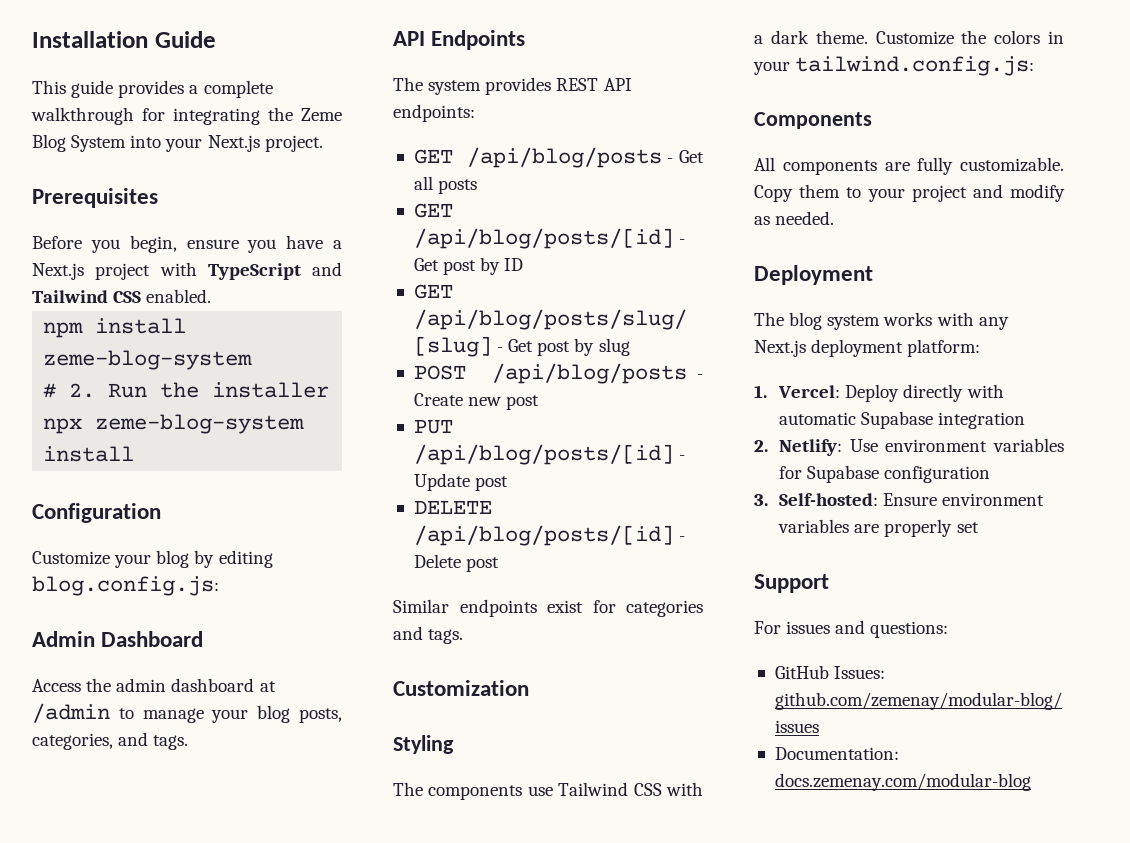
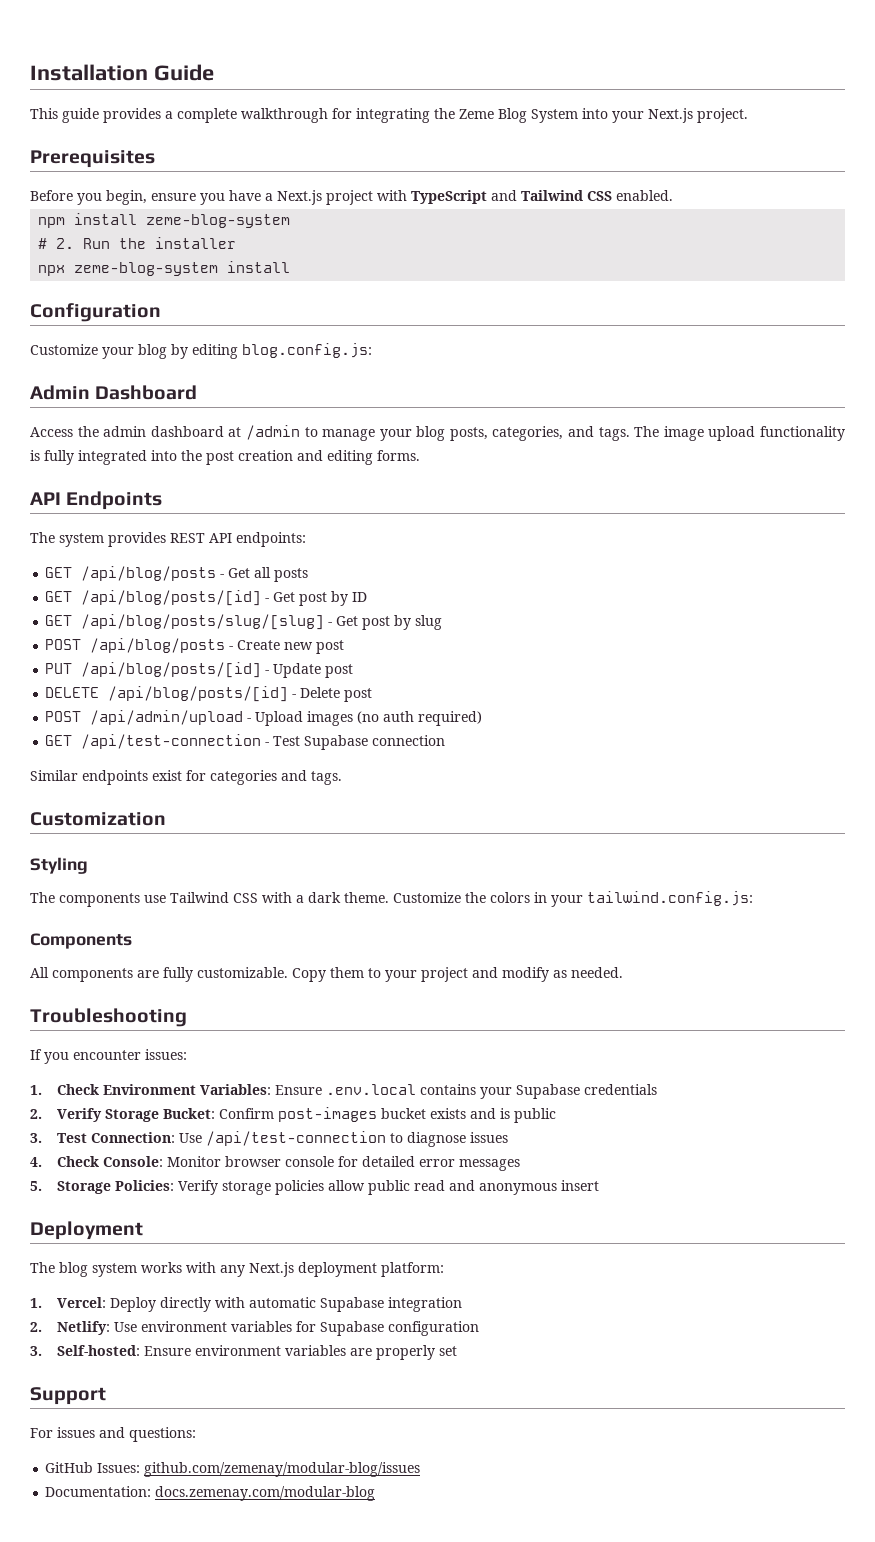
+ The image upload functionality is fully integrated into the post creation and editing forms.
+ POST /api/admin/upload - Upload images (no auth required)
+ GET /api/test-connection - Test Supabase connection
+ Troubleshooting
+ If you encounter issues:
+ 1. Check Environment Variables: Ensure .env.local contains your Supabase credentials
+ 2. Verify Storage Bucket: Confirm post-images bucket exists and is public
+ 3. Test Connection: Use /api/test-connection to diagnose issues
+ 4. Check Console: Monitor browser console for detailed error messages
+ 5. Storage Policies: Verify storage policies allow public read and anonymous insert

